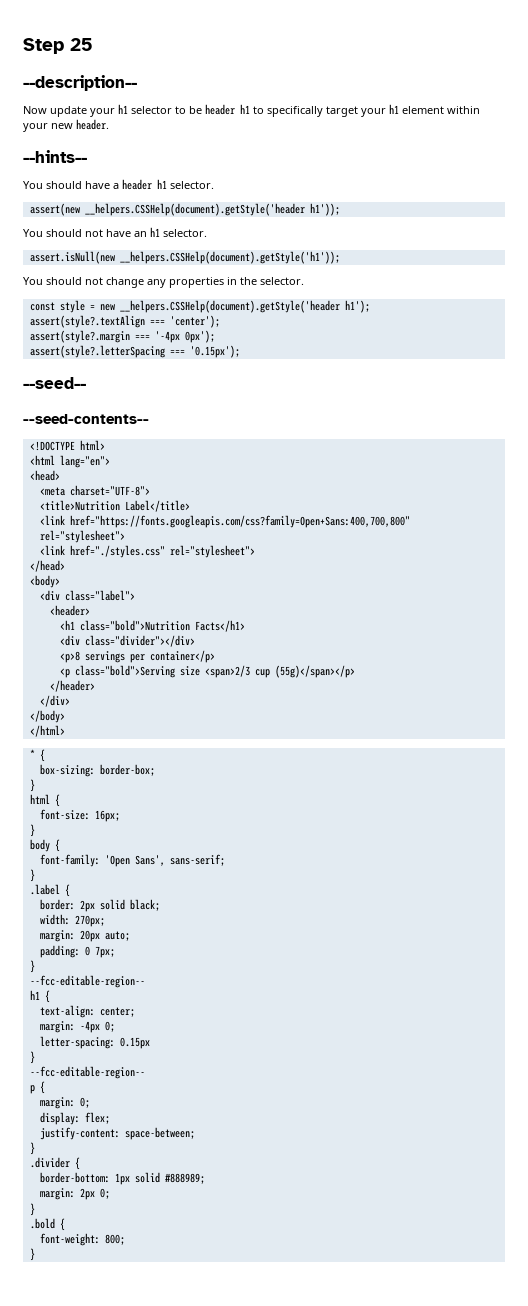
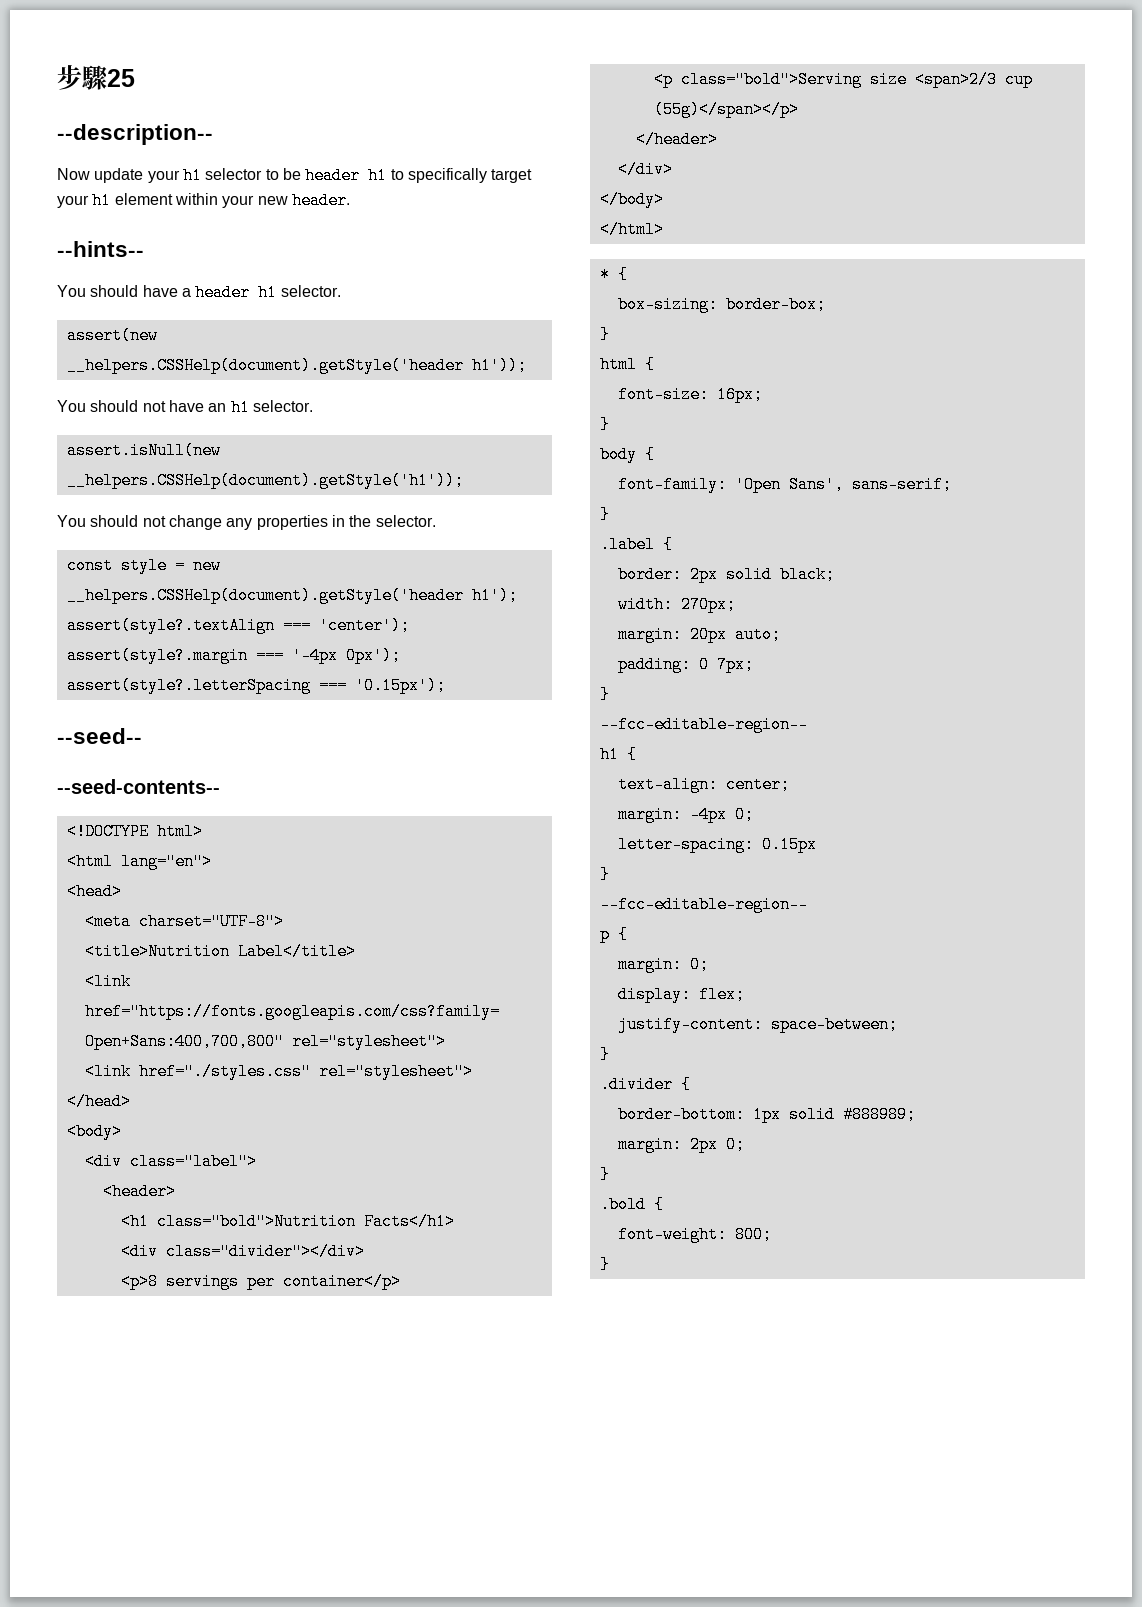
- Step 25
+ 步驟25

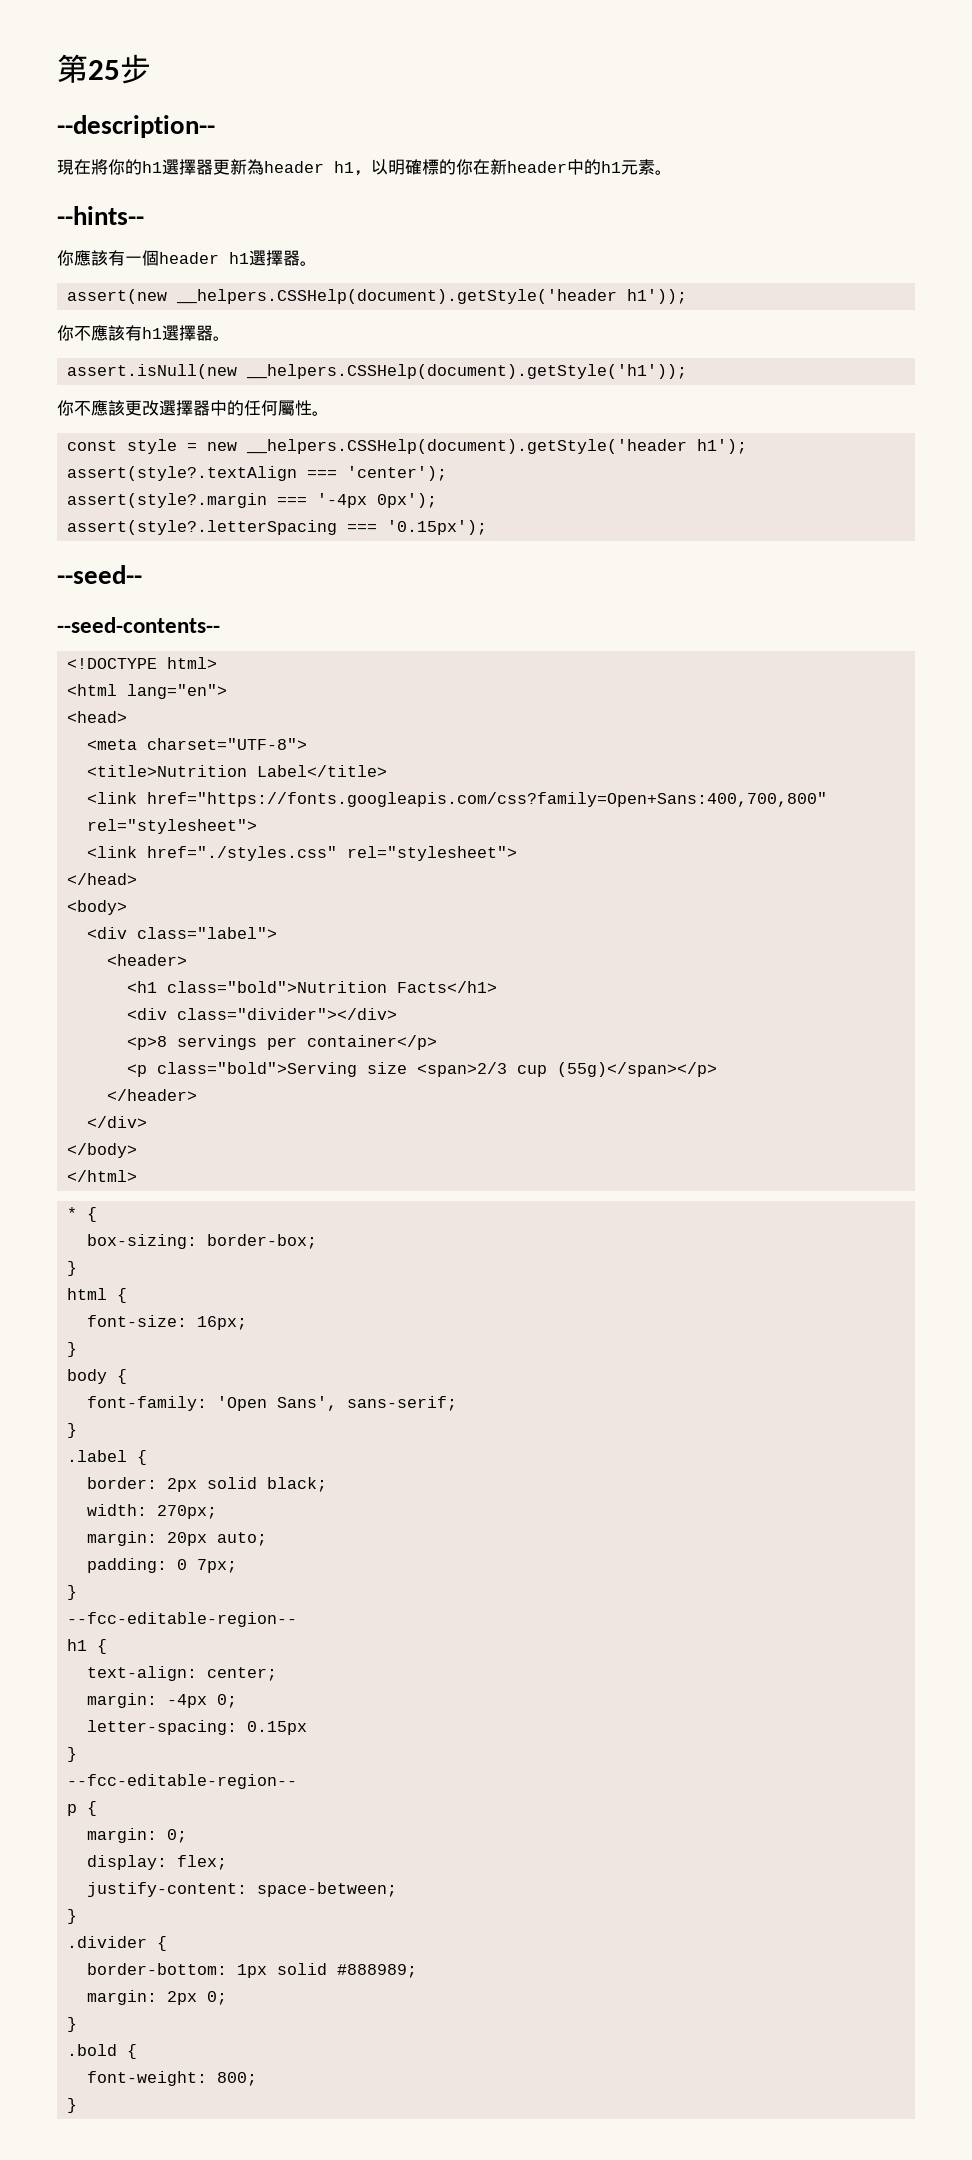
- 步驟25
+ 第25步
- Now update your h1 selector to be header h1 to specifically target your h1 element within your new header.
+ 現在將你的h1選擇器更新為header h1，以明確標的你在新header中的h1元素。
  --hints--
- You should have a header h1 selector.
+ 你應該有一個header h1選擇器。
  assert(new __helpers.CSSHelp(document).getStyle('header h1'));
- You should not have an h1 selector.
+ 你不應該有h1選擇器。
  assert.isNull(new __helpers.CSSHelp(document).getStyle('h1'));
- You should not change any properties in the selector.
+ 你不應該更改選擇器中的任何屬性。

